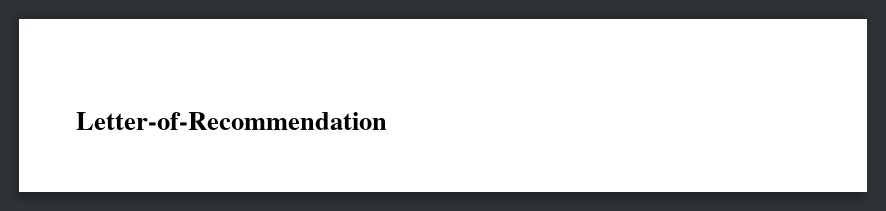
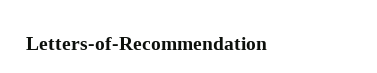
- Letter-of-Recommendation
+ Letters-of-Recommendation

